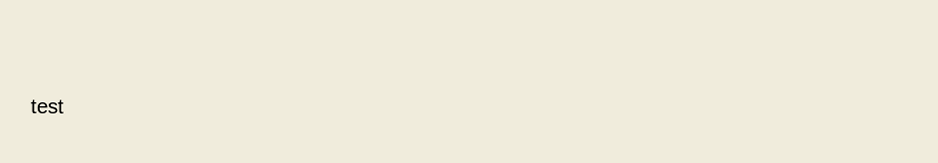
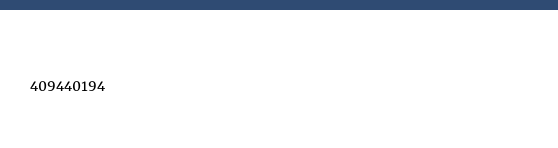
- test
+ 409440194

